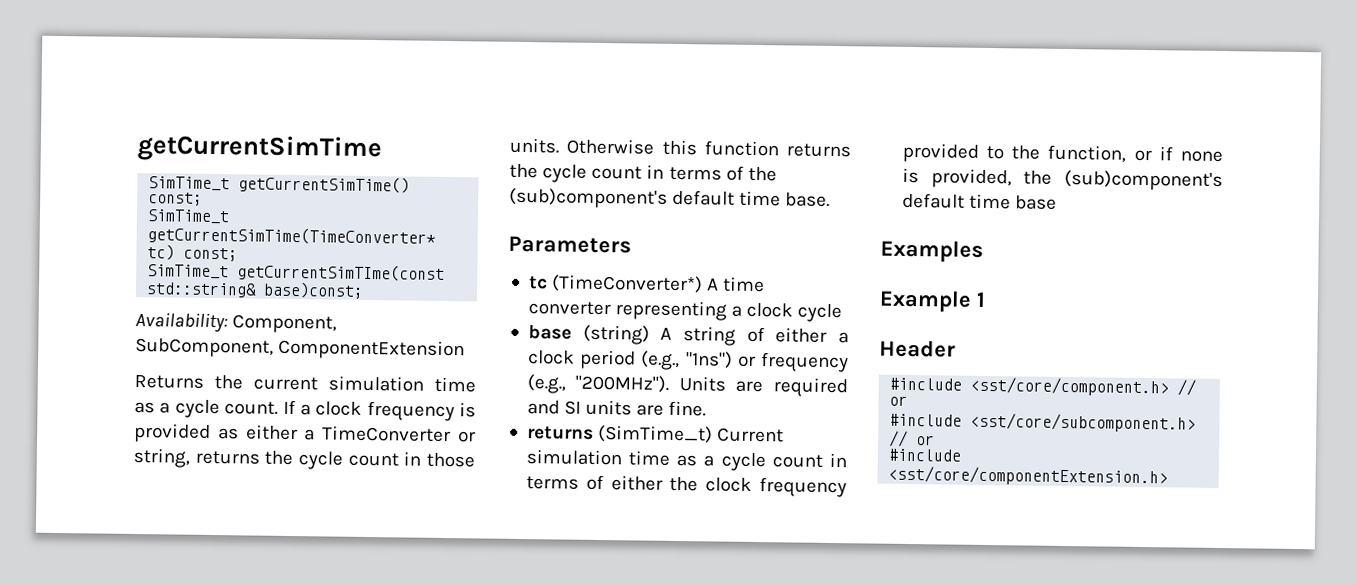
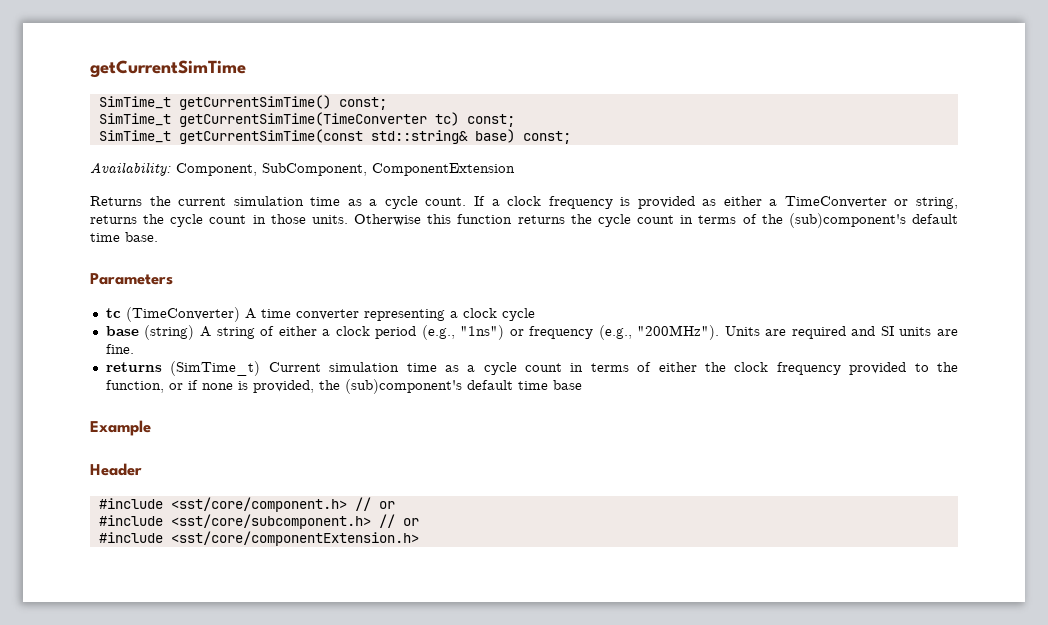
- SimTime_t getCurrentSimTime(TimeConverter* tc) const;
+ SimTime_t getCurrentSimTime(TimeConverter tc) const;
- SimTime_t getCurrentSimTIme(const std::string& base)const;
+ SimTime_t getCurrentSimTime(const std::string& base) const;
- tc (TimeConverter*) A time converter representing a clock cycle
+ tc (TimeConverter) A time converter representing a clock cycle
- Examples
- Example 1
+ Example

